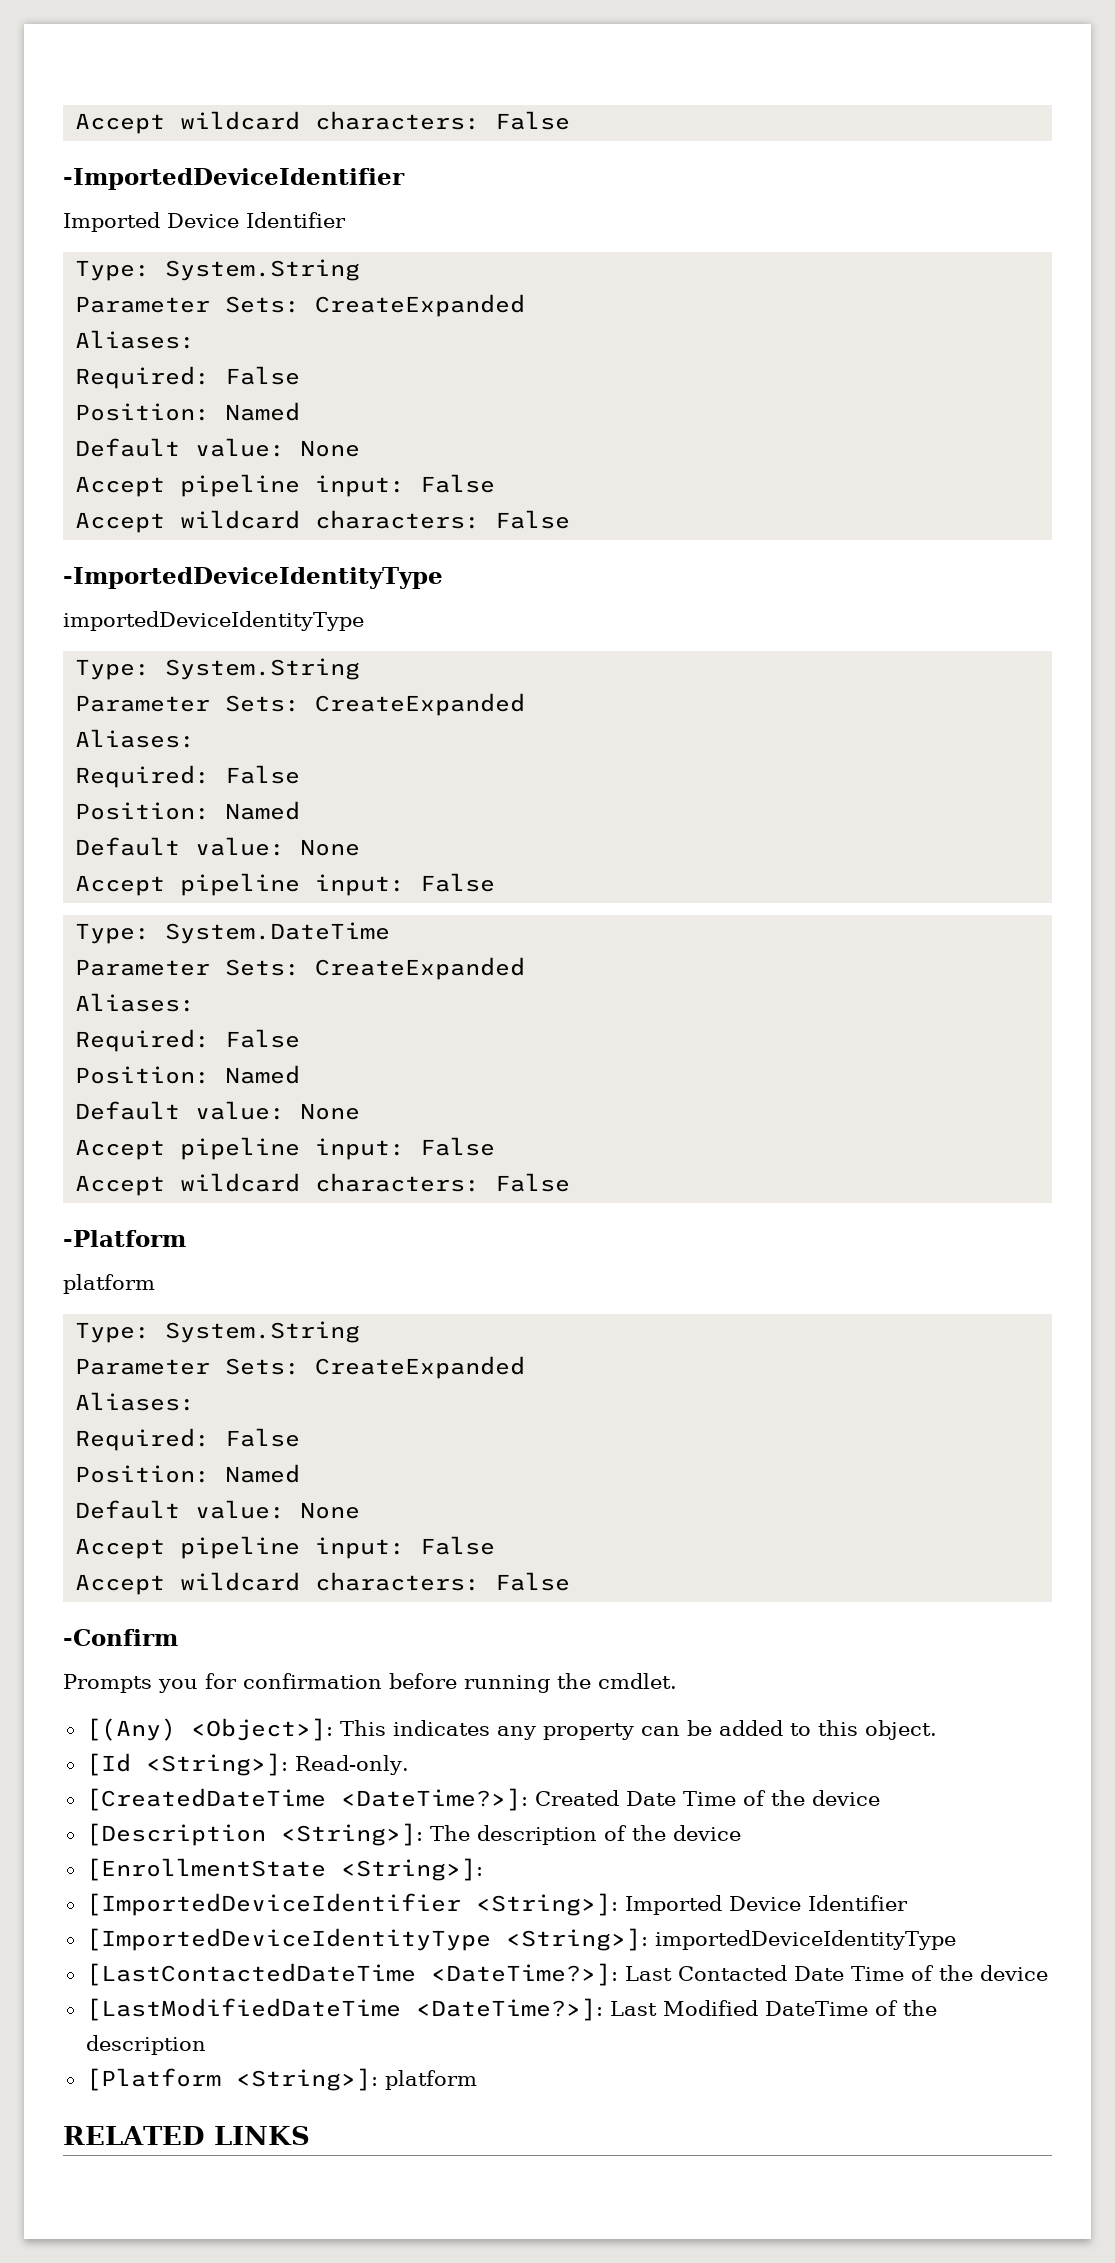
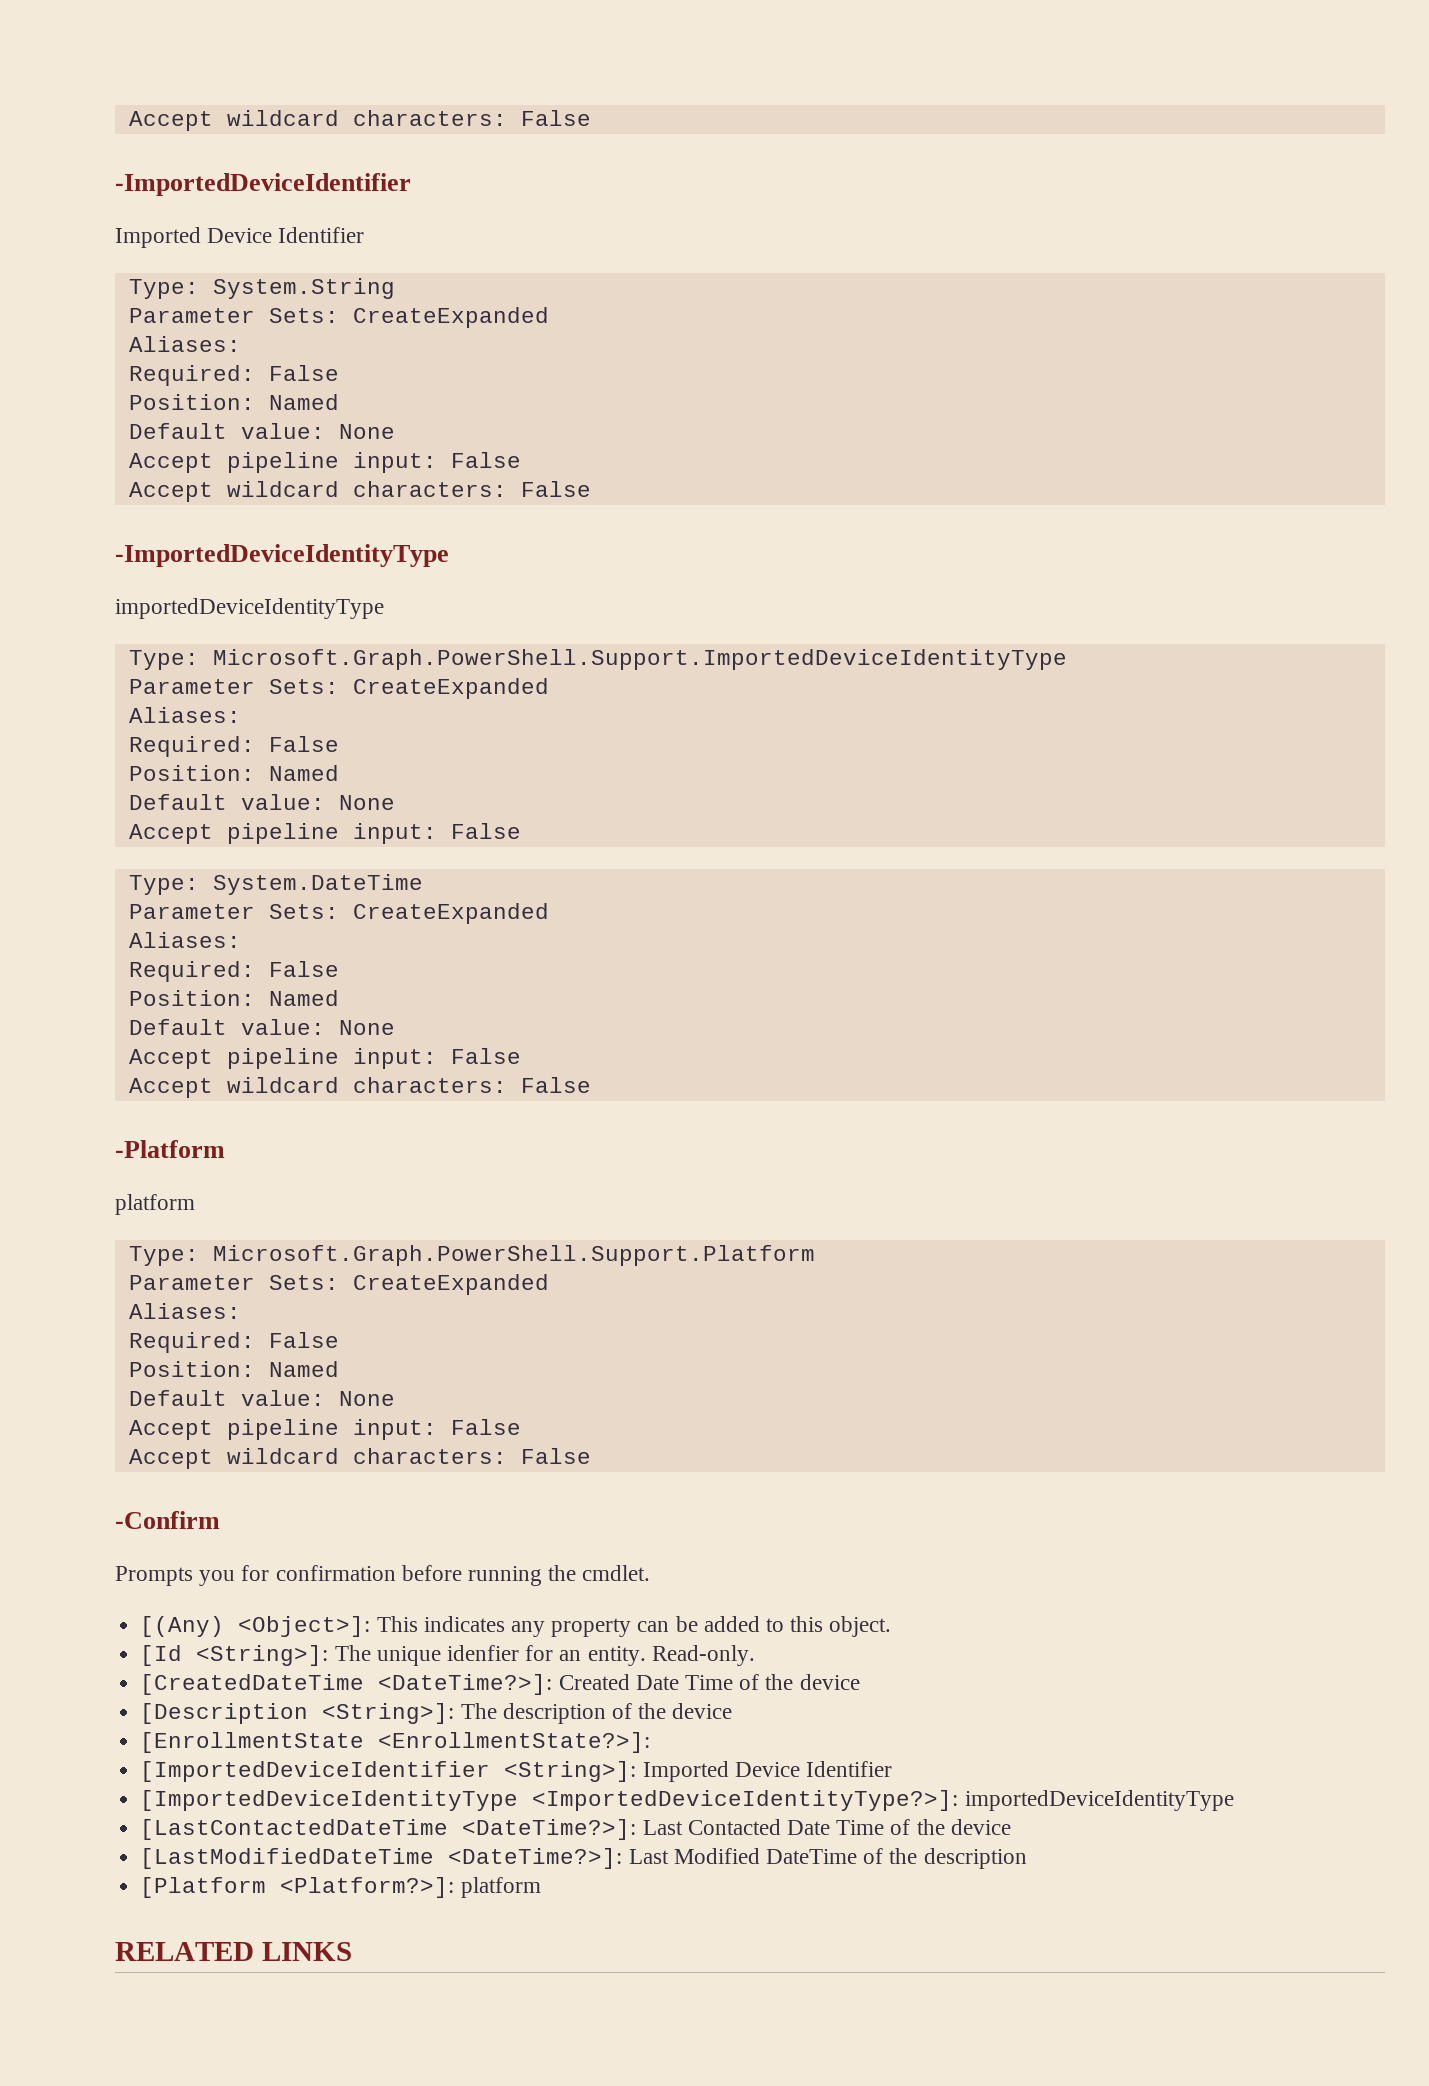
  -ImportedDeviceIdentityType
  importedDeviceIdentityType
- Type: System.String
+ Type: Microsoft.Graph.PowerShell.Support.ImportedDeviceIdentityType
  -Platform
  platform
- Type: System.String
+ Type: Microsoft.Graph.PowerShell.Support.Platform
- [Id <String>]: Read-only.
+ [Id <String>]: The unique idenfier for an entity. Read-only.
- [EnrollmentState <String>]:
+ [EnrollmentState <EnrollmentState?>]:
- [ImportedDeviceIdentityType <String>]: importedDeviceIdentityType
+ [ImportedDeviceIdentityType <ImportedDeviceIdentityType?>]: importedDeviceIdentityType
- [Platform <String>]: platform
+ [Platform <Platform?>]: platform

